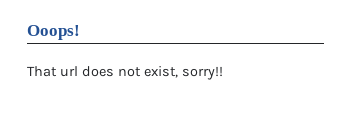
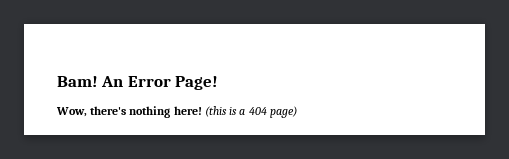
- Ooops!
- That url does not exist, sorry!!
+ Bam! An Error Page!
+ Wow, there's nothing here! (this is a 404 page)

